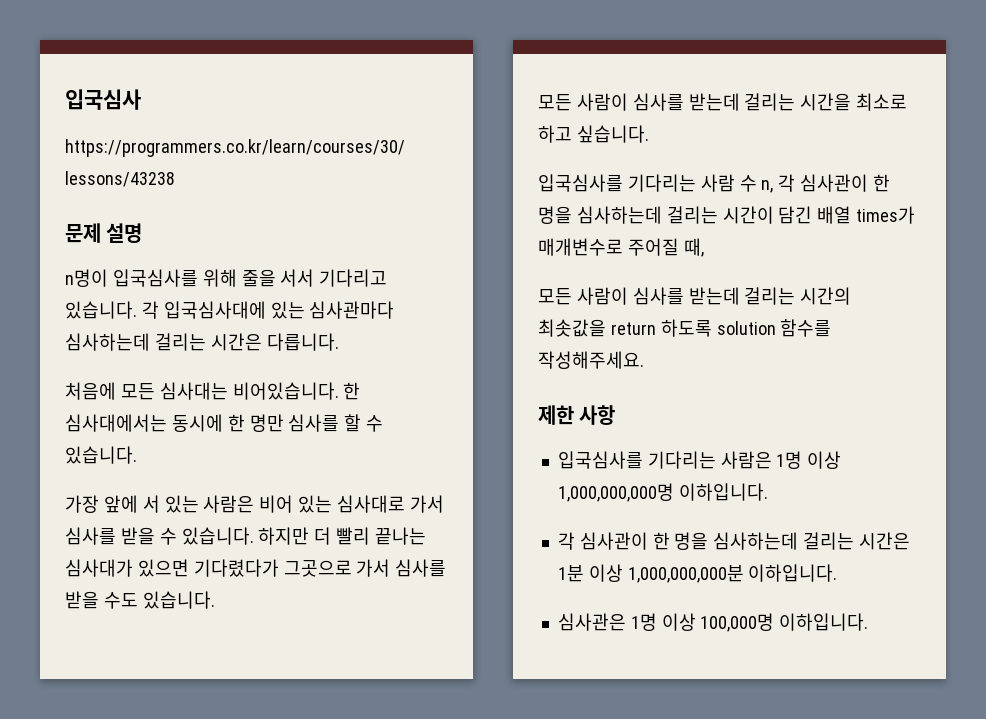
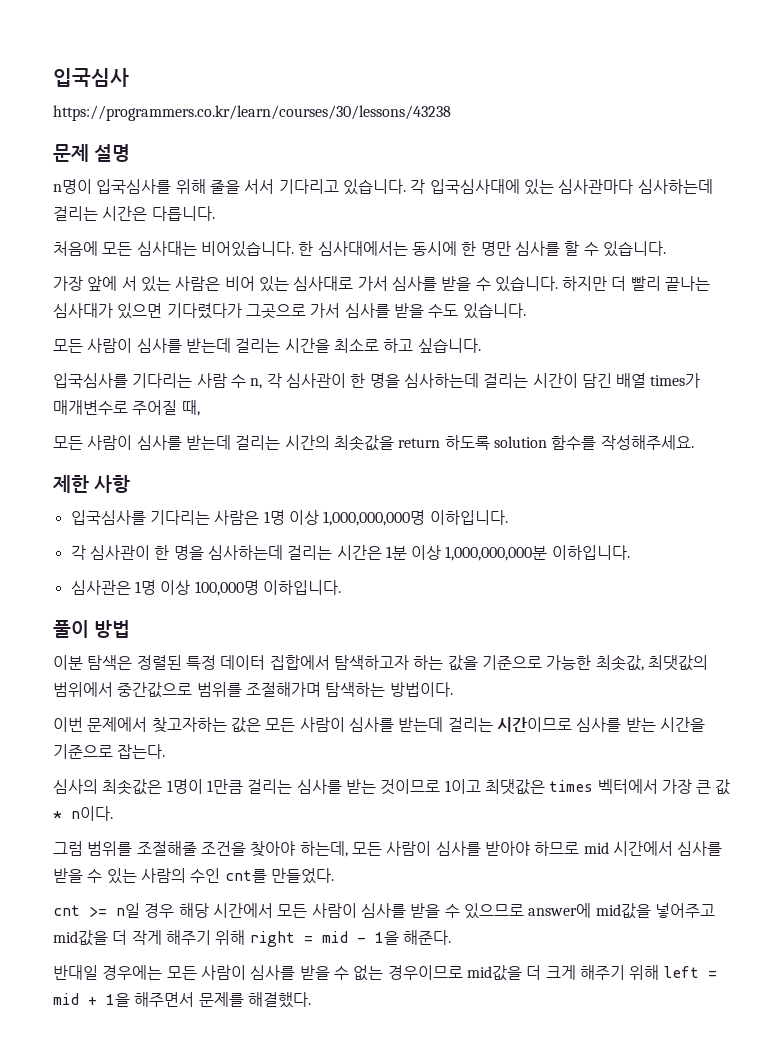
+ 풀이 방법
+ 이분 탐색은 정렬된 특정 데이터 집합에서 탐색하고자 하는 값을 기준으로 가능한 최솟값, 최댓값의 범위에서 중간값으로 범위를 조절해가며 탐색하는 방법이다.
+ 이번 문제에서 찾고자하는 값은 모든 사람이 심사를 받는데 걸리는 시간이므로 심사를 받는 시간을 기준으로 잡는다.
+ 심사의 최솟값은 1명이 1만큼 걸리는 심사를 받는 것이므로 1이고 최댓값은 times 벡터에서 가장 큰 값 * n이다.
+ 그럼 범위를 조절해줄 조건을 찾아야 하는데, 모든 사람이 심사를 받아야 하므로 mid 시간에서 심사를 받을 수 있는 사람의 수인 cnt를 만들었다.
+ cnt >= n일 경우 해당 시간에서 모든 사람이 심사를 받을 수 있으므로 answer에 mid값을 넣어주고 mid값을 더 작게 해주기 위해 right = mid - 1을 해준다.
+ 반대일 경우에는 모든 사람이 심사를 받을 수 없는 경우이므로 mid값을 더 크게 해주기 위해 left = mid + 1을 해주면서 문제를 해결했다.

